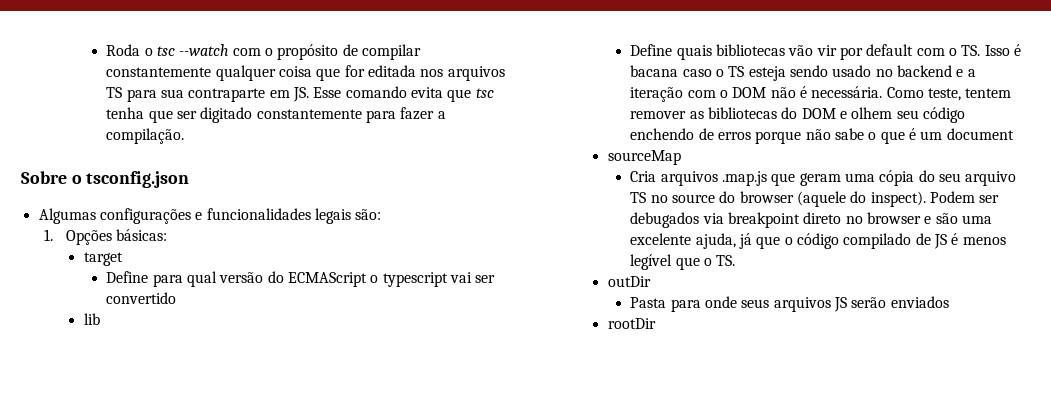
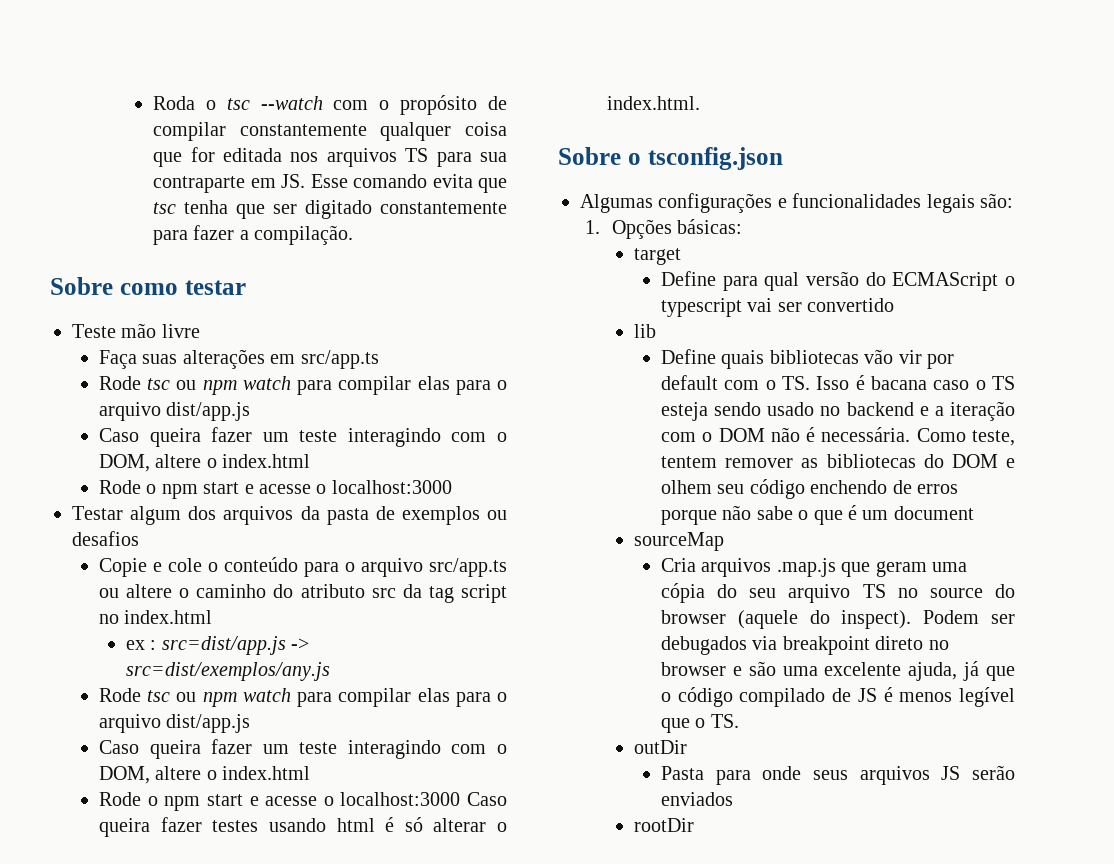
+ Sobre como testar
+ Teste mão livre
+ Faça suas alterações em src/app.ts
+ Rode tsc ou npm watch para compilar elas para o arquivo dist/app.js
+ Caso queira fazer um teste interagindo com o DOM, altere o index.html
+ Rode o npm start e acesse o localhost:3000
+ Testar algum dos arquivos da pasta de exemplos ou desafios
+ Copie e cole o conteúdo para o arquivo src/app.ts ou altere o caminho do atributo src da tag script no index.html
+ ex : src=dist/app.js -> src=dist/exemplos/any.js
+ Rode tsc ou npm watch para compilar elas para o arquivo dist/app.js
+ Caso queira fazer um teste interagindo com o DOM, altere o index.html
+ Rode o npm start e acesse o localhost:3000 Caso queira fazer testes usando html é só alterar o index.html.

